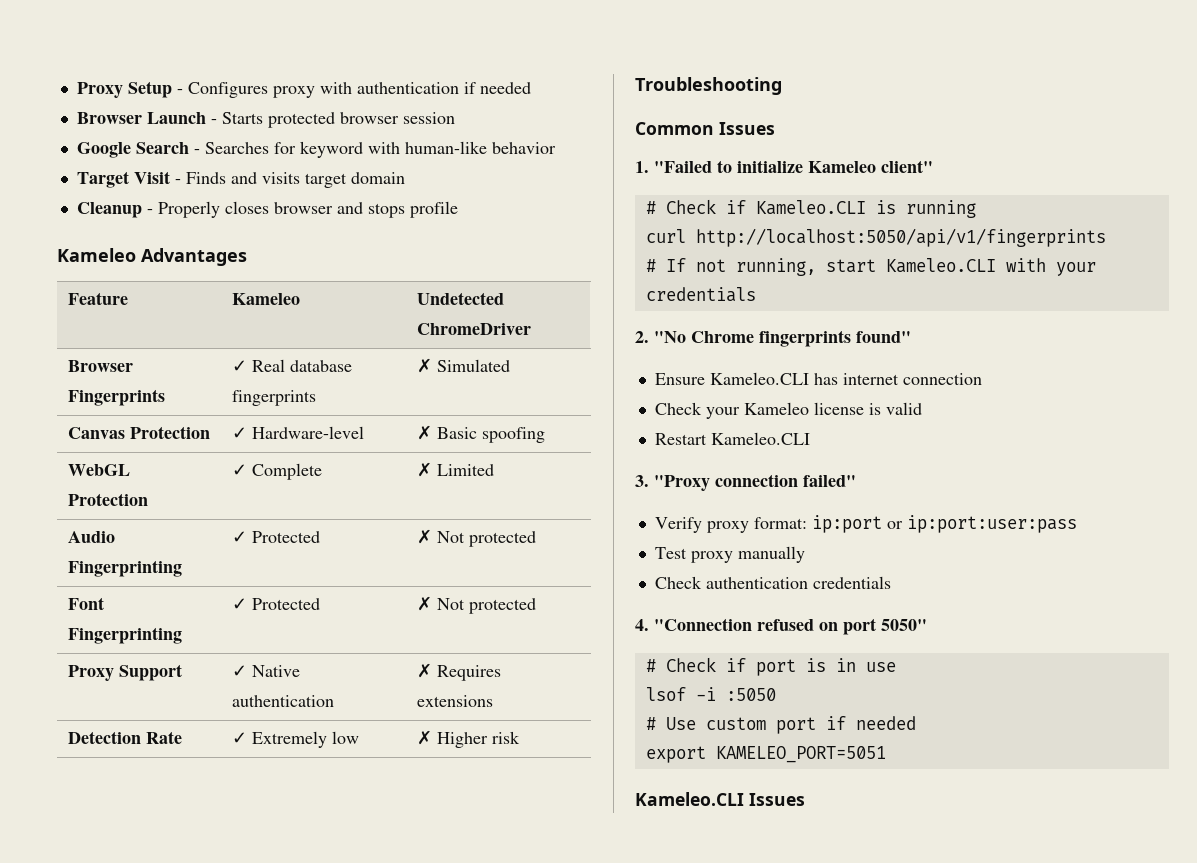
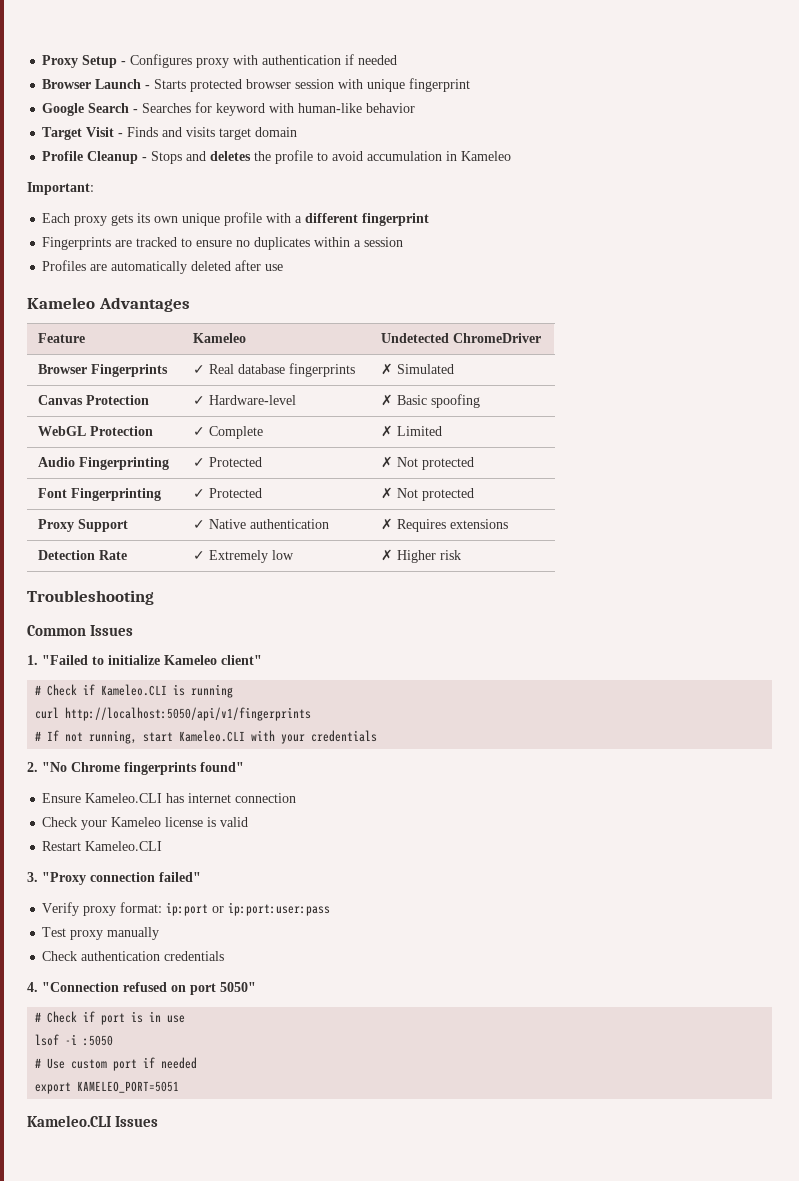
- Browser Launch - Starts protected browser session
+ Browser Launch - Starts protected browser session with unique fingerprint
- Cleanup - Properly closes browser and stops profile
+ Profile Cleanup - Stops and deletes the profile to avoid accumulation in Kameleo
+ Important:
+ Each proxy gets its own unique profile with a different fingerprint
+ Fingerprints are tracked to ensure no duplicates within a session
+ Profiles are automatically deleted after use

